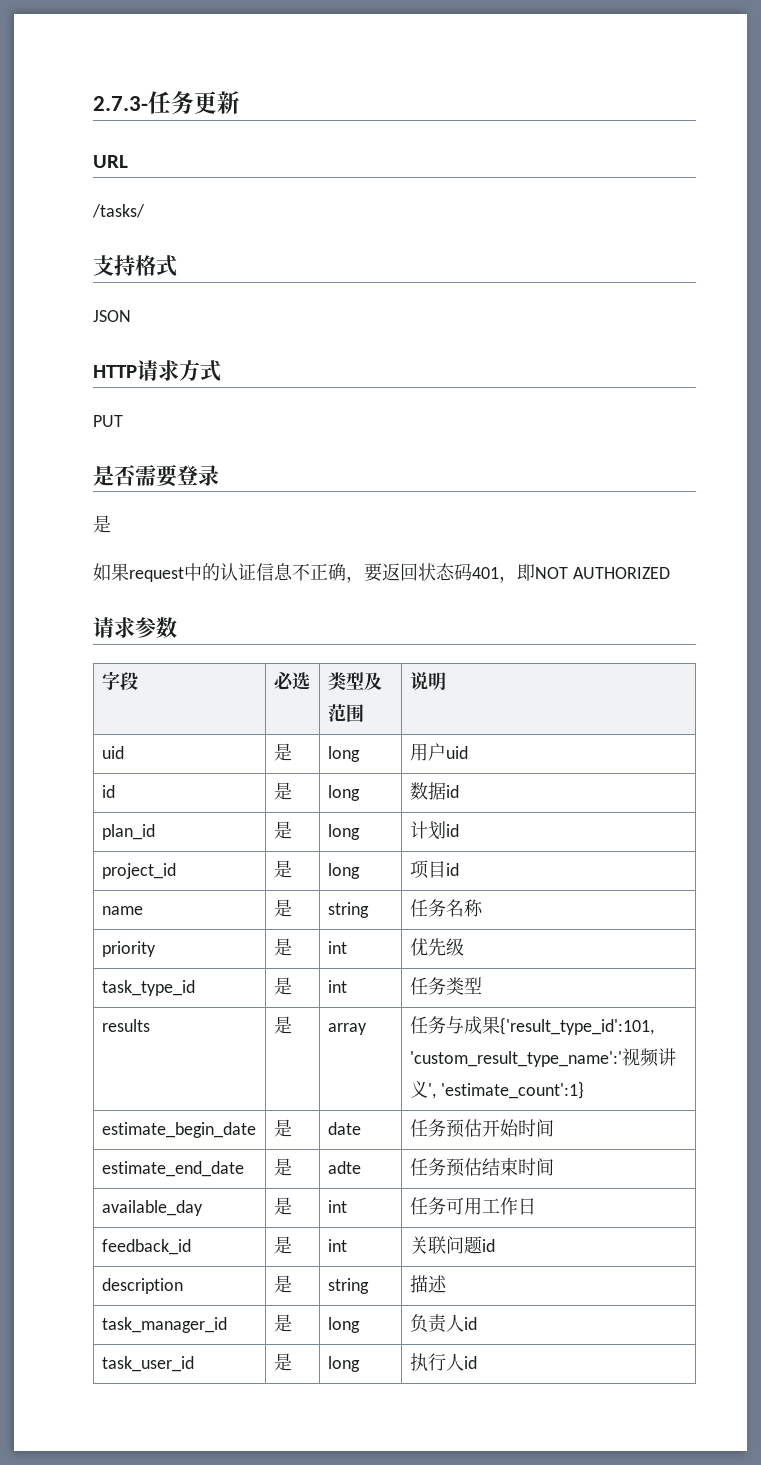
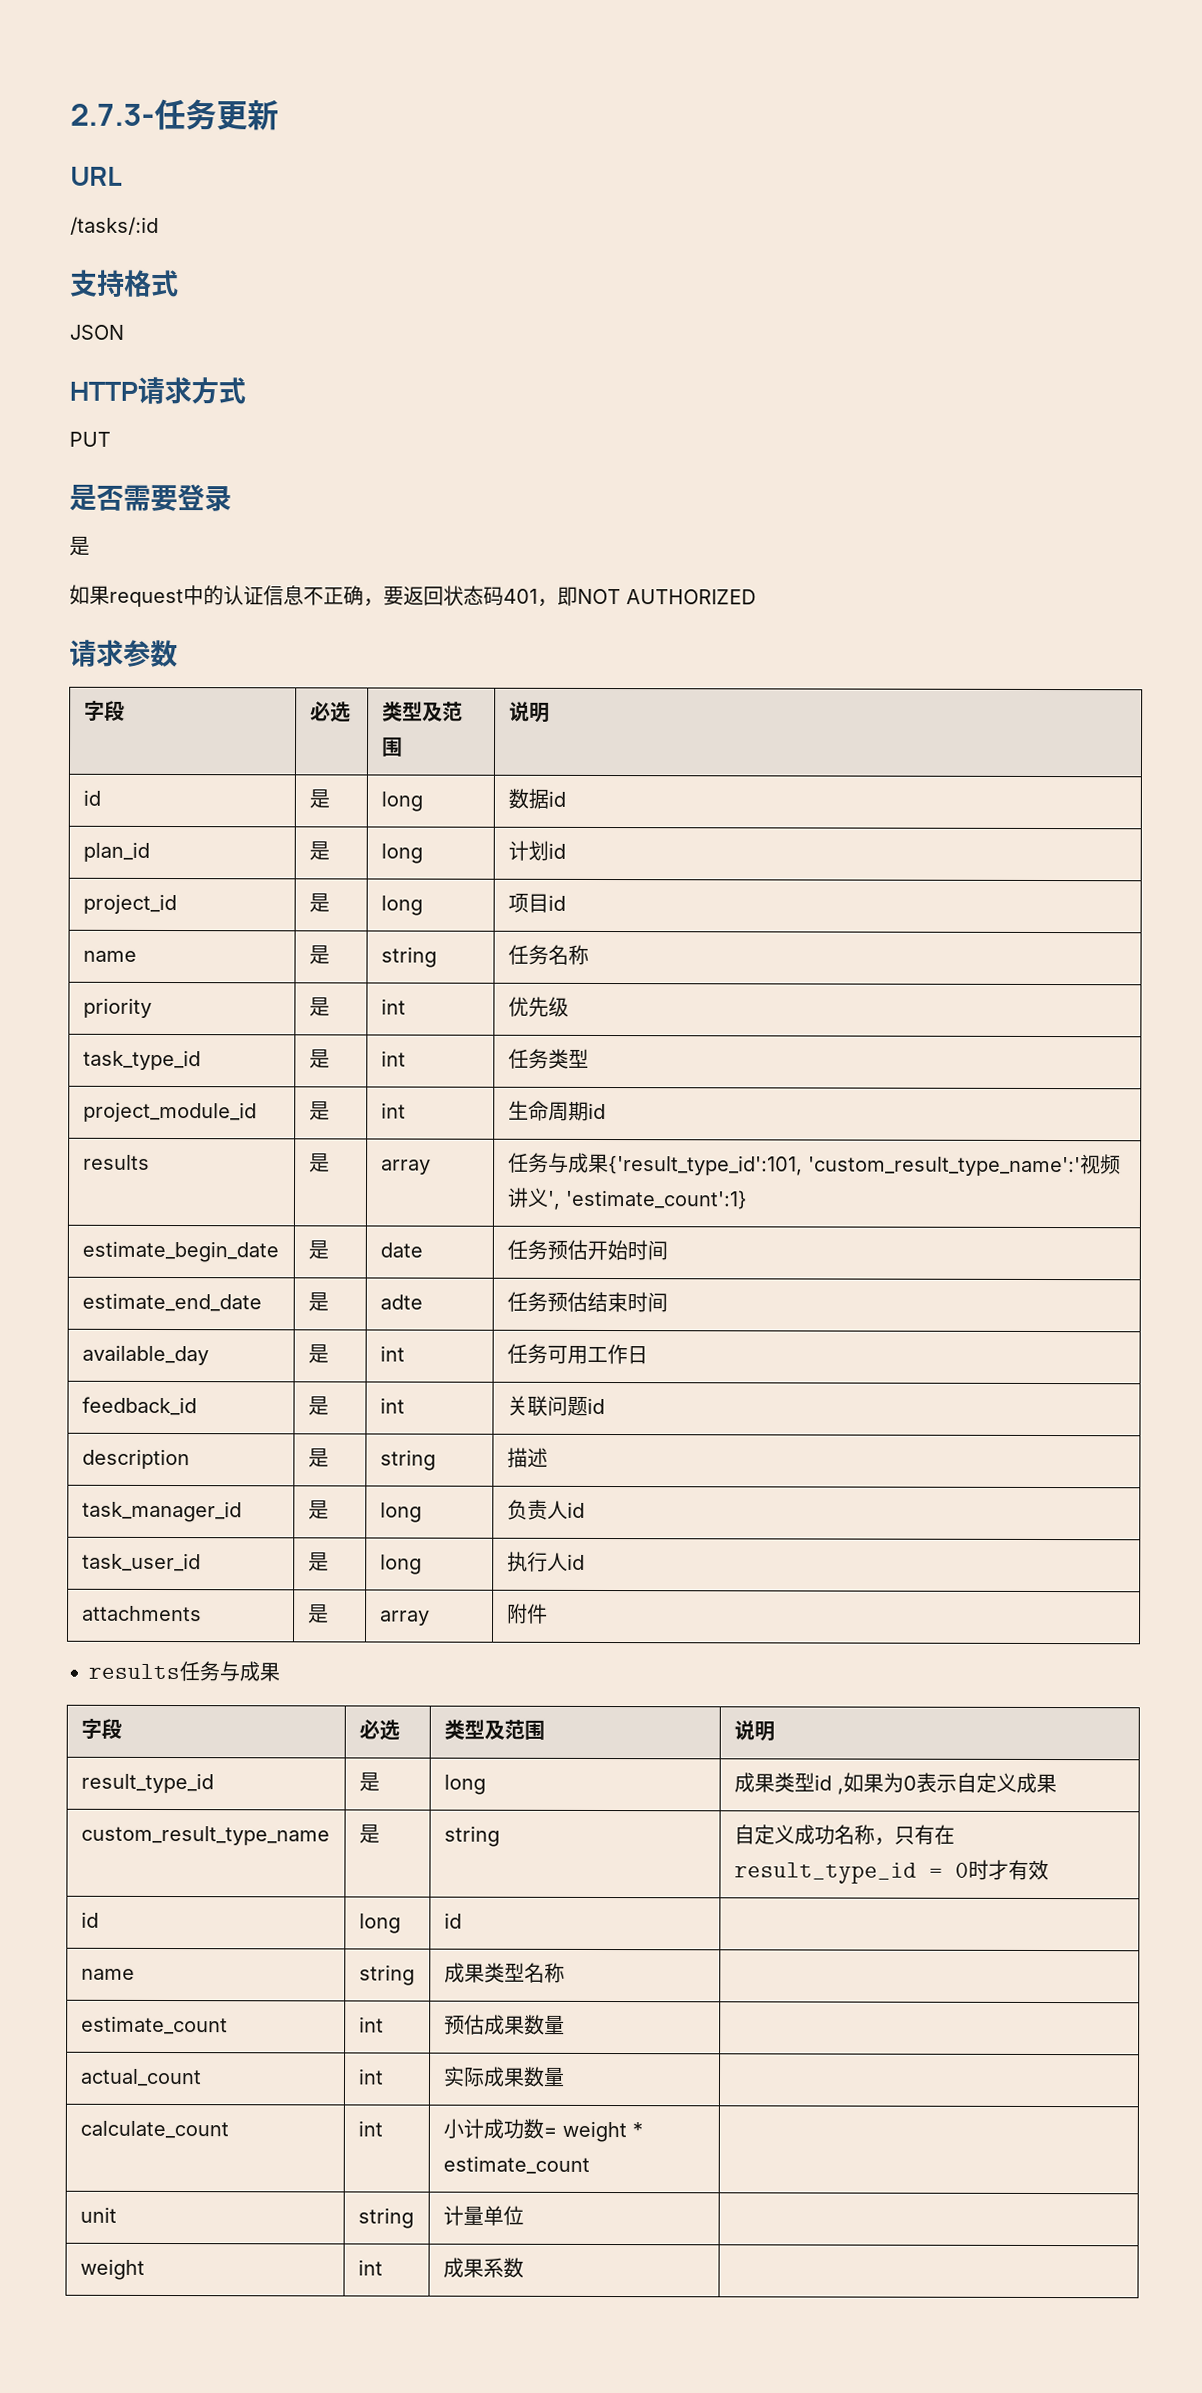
- /tasks/
+ /tasks/:id
- uid | 是 | long | 用户uid
+ project_module_id | 是 | int | 生命周期id
+ attachments | 是 | array | 附件
+ results任务与成果
+ 字段 | 必选 | 类型及范围 | 说明
+ result_type_id | 是 | long | 成果类型id ,如果为0表示自定义成果
+ custom_result_type_name | 是 | string | 自定义成功名称，只有在result_type_id = 0时才有效
+ id | long | id |
+ name | string | 成果类型名称 |
+ estimate_count | int | 预估成果数量 |
+ actual_count | int | 实际成果数量 |
+ calculate_count | int | 小计成功数= weight * estimate_count |
+ unit | string | 计量单位 |
+ weight | int | 成果系数 |

